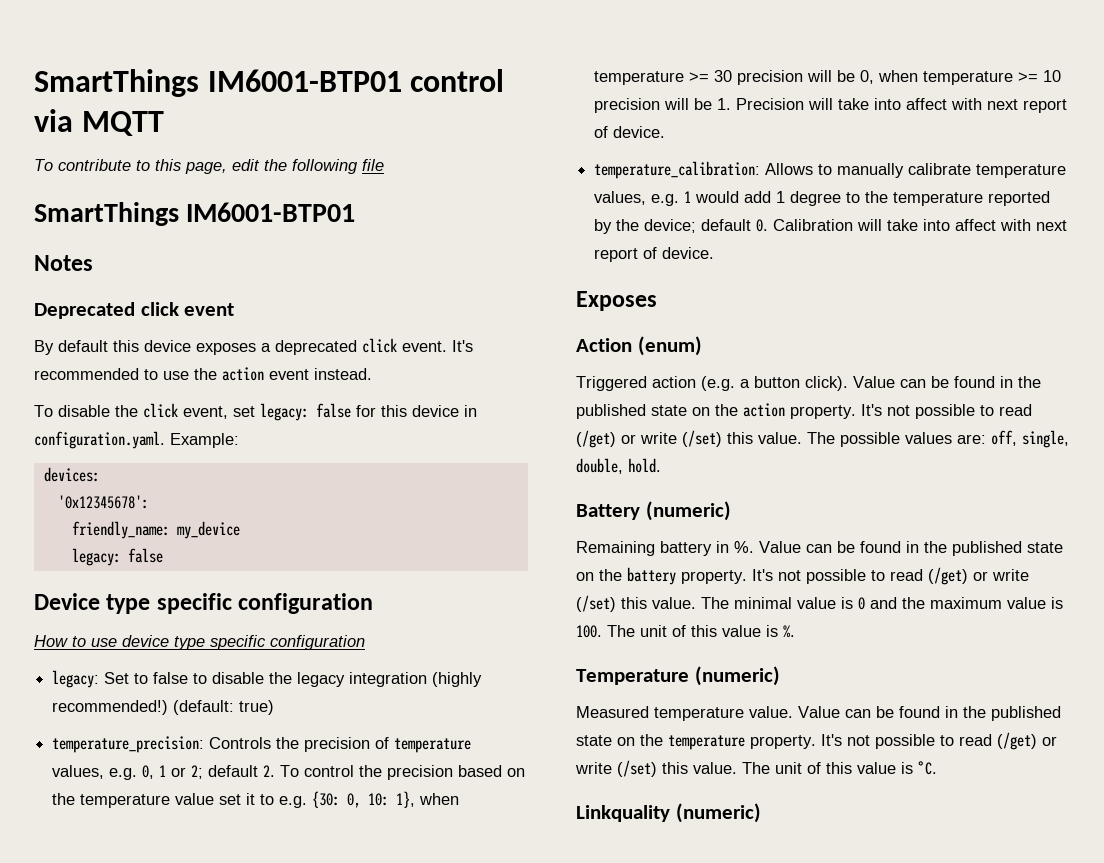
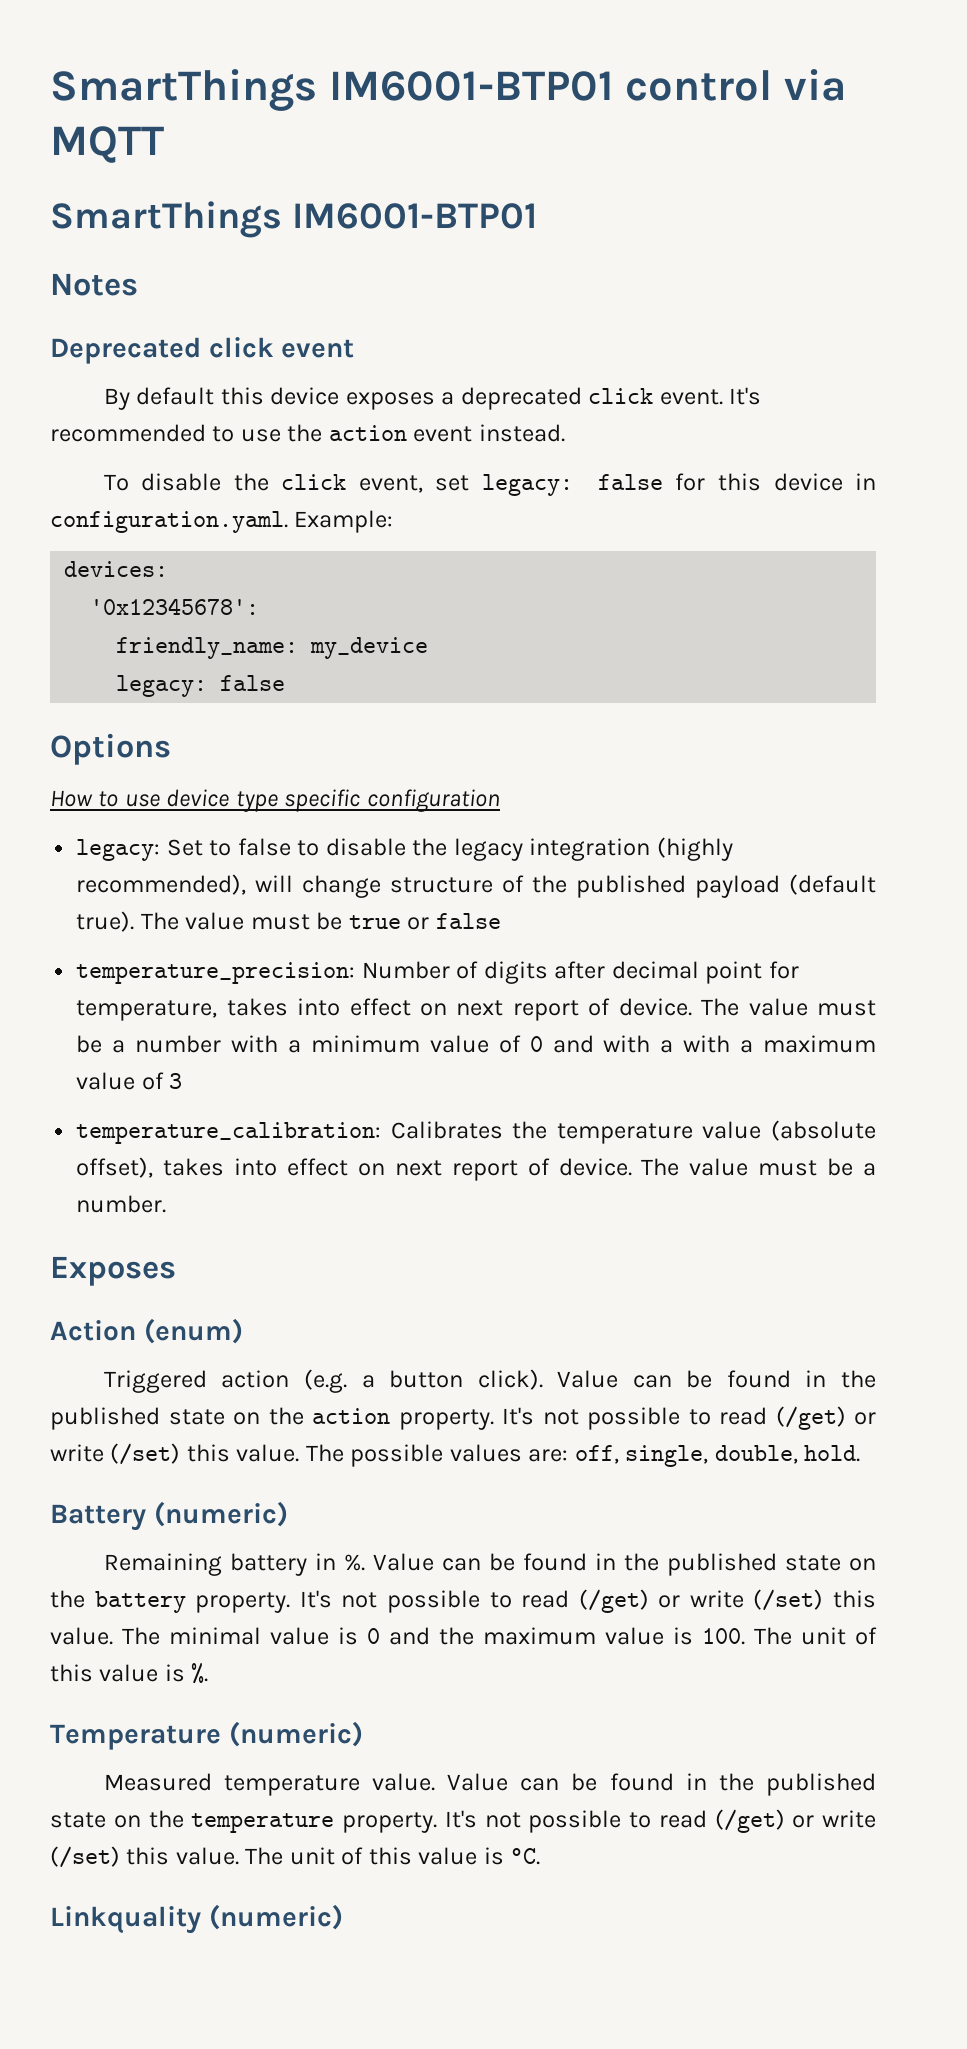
- To contribute to this page, edit the following file
- Device type specific configuration
+ Options
- legacy: Set to false to disable the legacy integration (highly recommended!) (default: true)
- temperature_precision: Controls the precision of temperature values, e.g. 0, 1 or 2; default 2. To control the precision based on the temperature value set it to e.g. {30: 0, 10: 1}, when temperature >= 30 precision will be 0, when temperature >= 10 precision will be 1. Precision will take into affect with next report of device.
- temperature_calibration: Allows to manually calibrate temperature values, e.g. 1 would add 1 degree to the temperature reported by the device; default 0. Calibration will take into affect with next report of device.
+ legacy: Set to false to disable the legacy integration (highly recommended), will change structure of the published payload (default true). The value must be true or false
+ temperature_precision: Number of digits after decimal point for temperature, takes into effect on next report of device. The value must be a number with a minimum value of 0 and with a with a maximum value of 3
+ temperature_calibration: Calibrates the temperature value (absolute offset), takes into effect on next report of device. The value must be a number.

